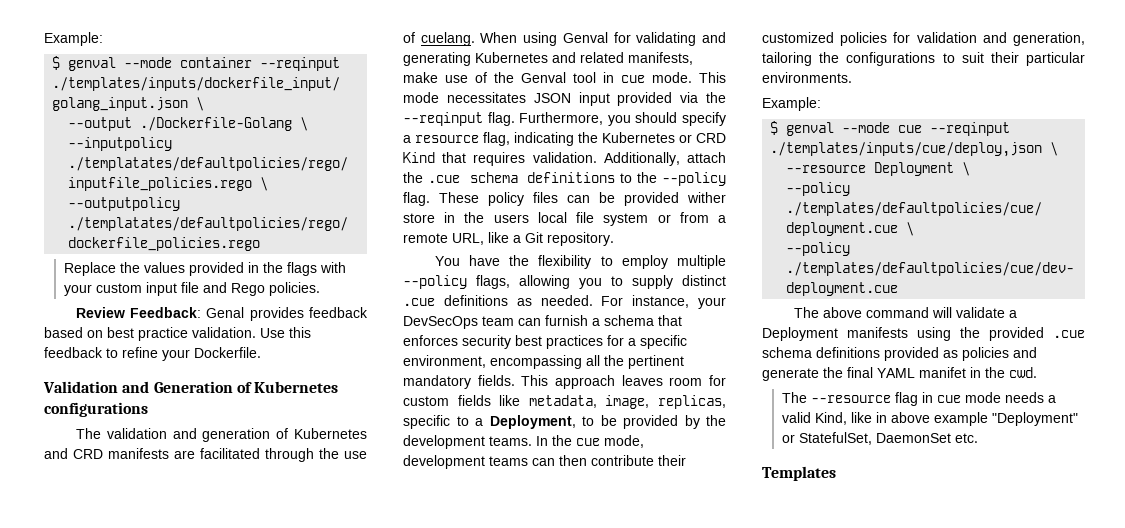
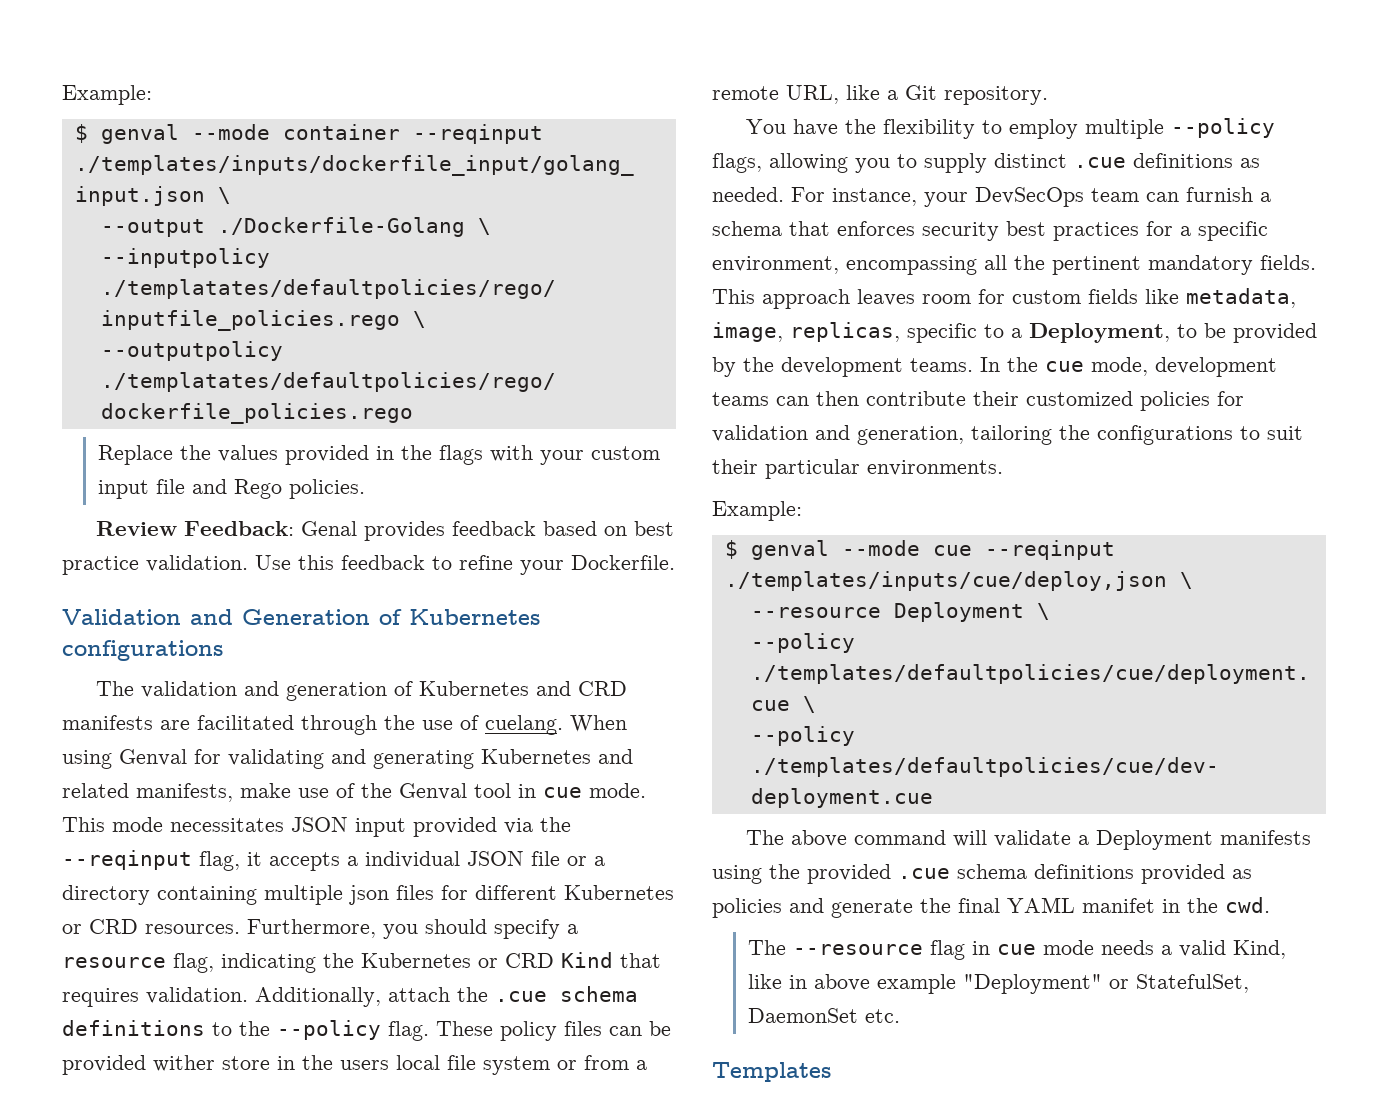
- This mode necessitates JSON input provided via the --reqinput flag.
+ This mode necessitates JSON input provided via the --reqinput flag, it accepts a individual JSON file or a directory containing multiple json files for different Kubernetes or CRD resources.

